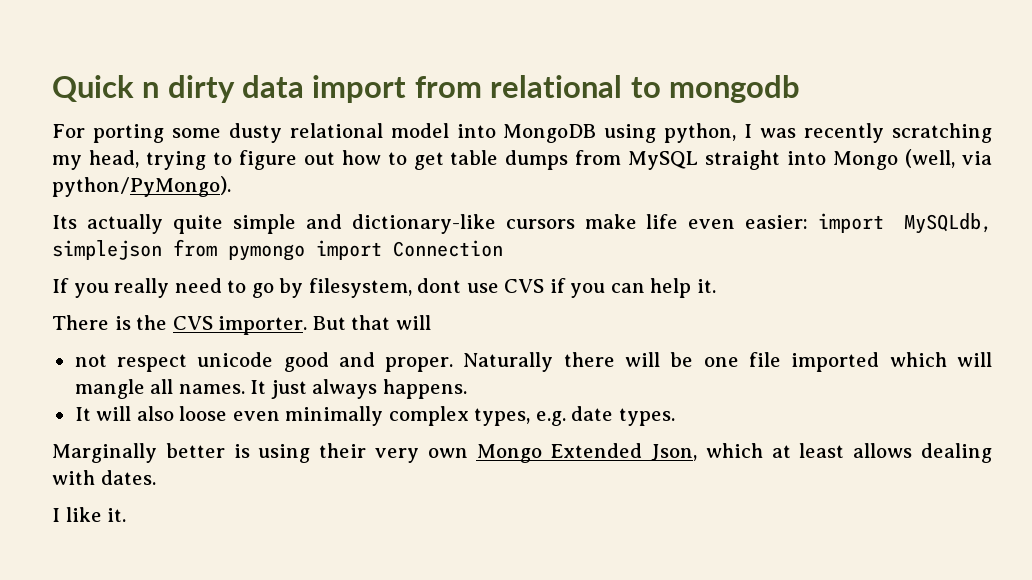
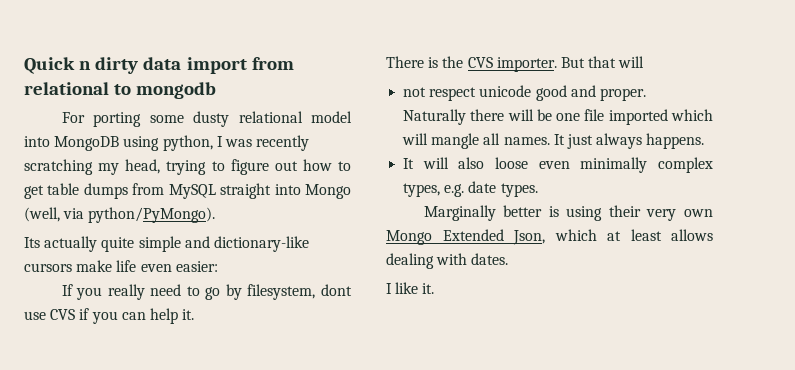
- Its actually quite simple and dictionary-like cursors make life even easier: import MySQLdb, simplejson from pymongo import Connection
+ Its actually quite simple and dictionary-like cursors make life even easier:

